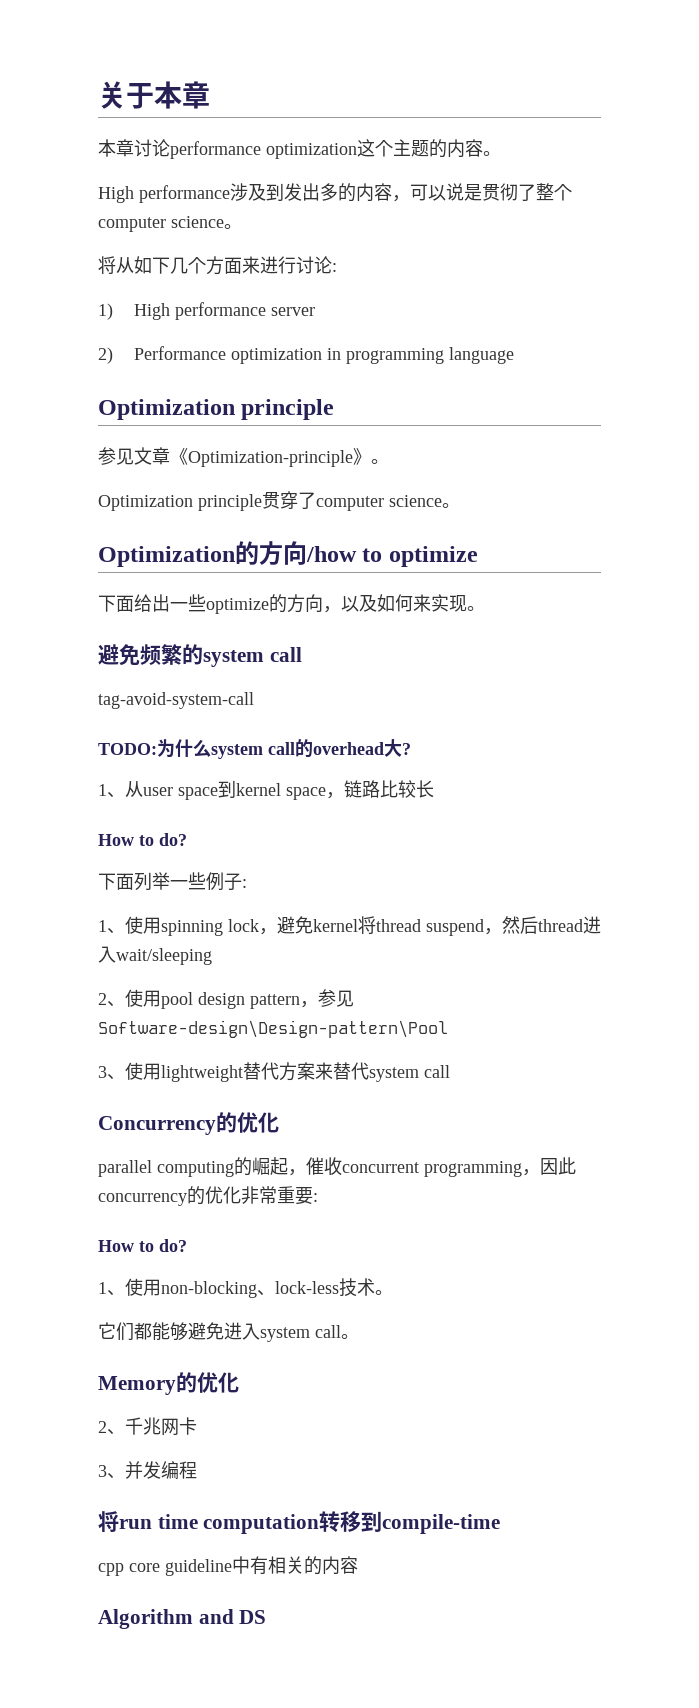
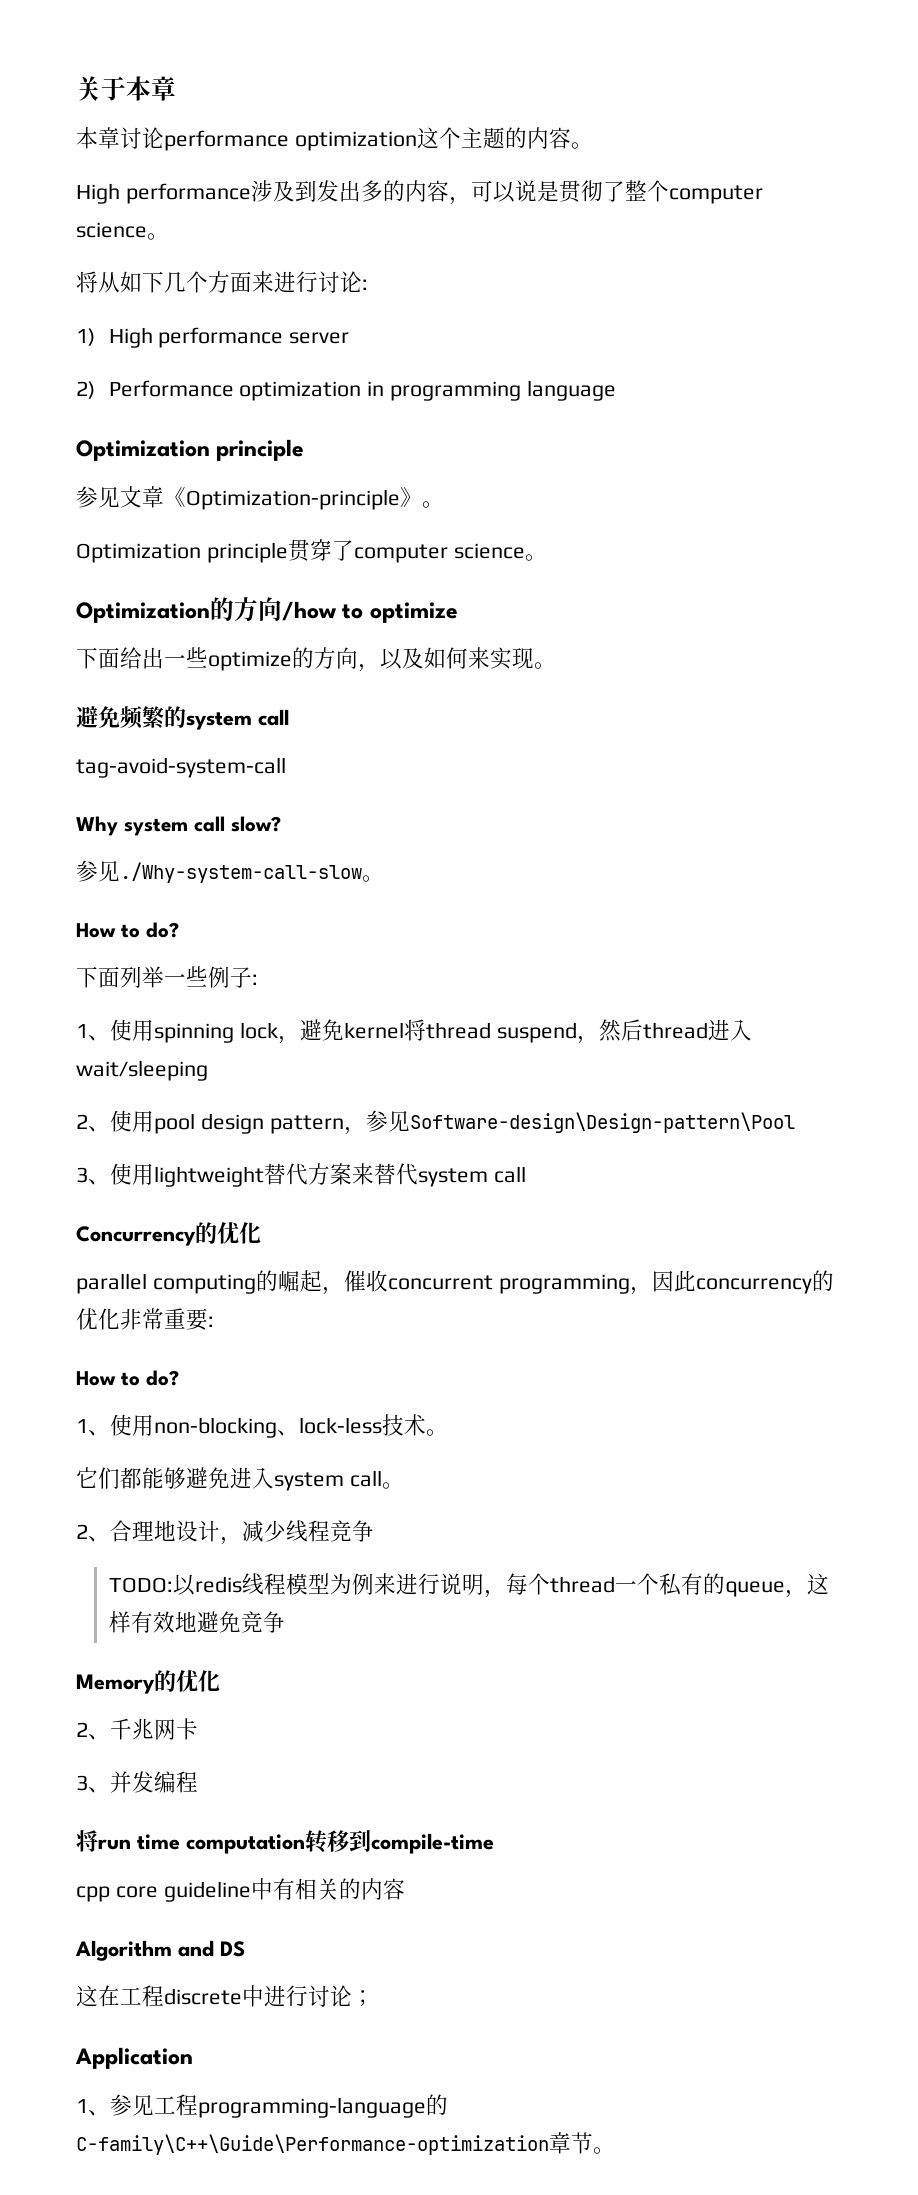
- TODO:为什么system call的overhead大?
- 1、从user space到kernel space，链路比较长
+ Why system call slow?
+ 参见./Why-system-call-slow。
+ 2、合理地设计，减少线程竞争
+ TODO:以redis线程模型为例来进行说明，每个thread一个私有的queue，这样有效地避免竞争
+ 这在工程discrete中进行讨论；
+ Application
+ 1、参见工程programming-language的C-family\C++\Guide\Performance-optimization章节。

